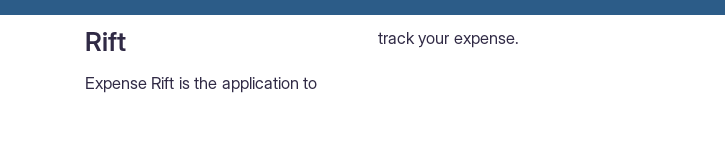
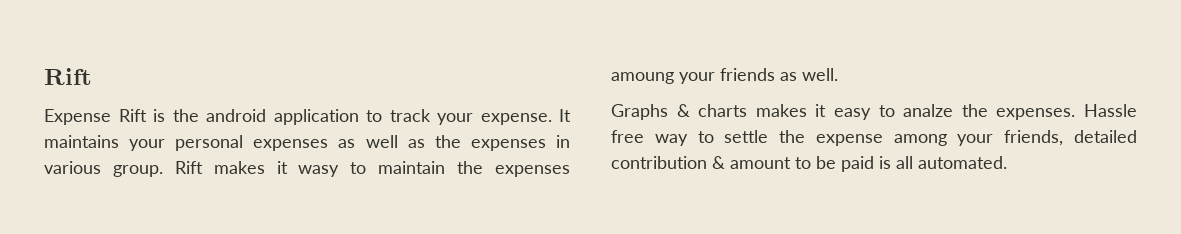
- Expense Rift is the application to track your expense.
+ Expense Rift is the android application to track your expense.
+ It maintains your personal expenses as well as the expenses in various group. Rift makes it wasy to maintain the expenses amoung your friends as well.
+ Graphs & charts makes it easy to analze the expenses. Hassle free way to settle the expense among your friends, detailed contribution & amount to be paid is all automated.

